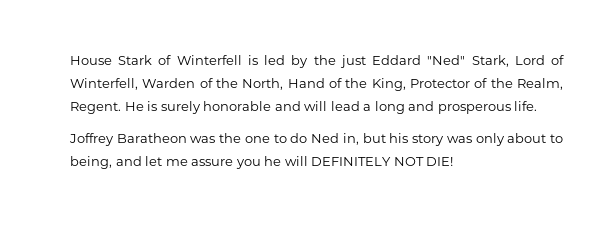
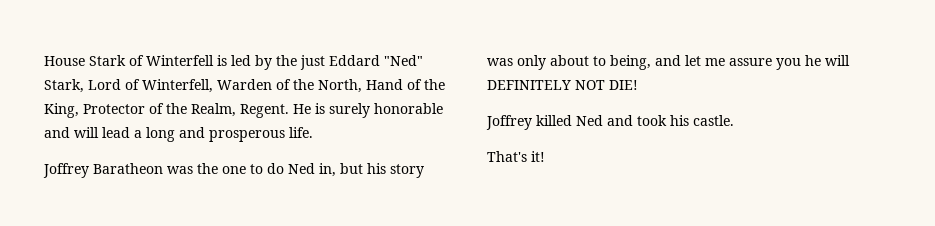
+ Joffrey killed Ned and took his castle.
+ That's it!

